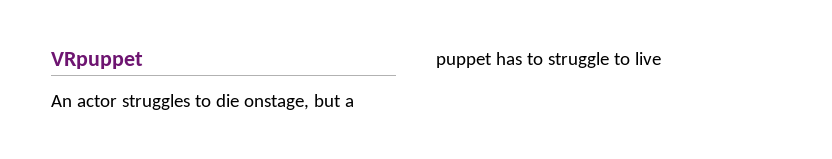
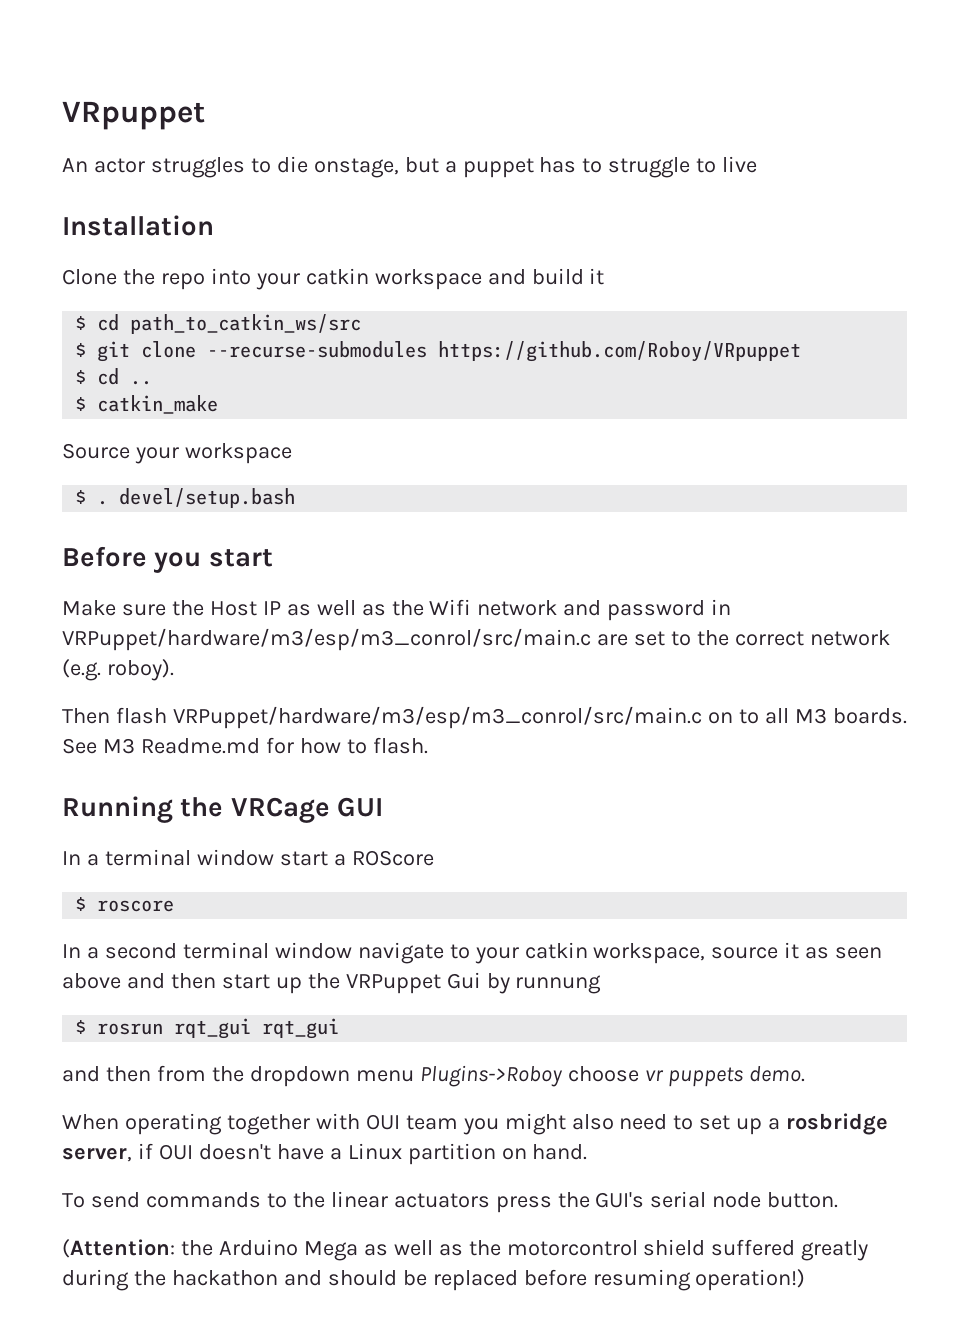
+ Installation
+ Clone the repo into your catkin workspace and build it
+ $ cd path_to_catkin_ws/src
+ $ git clone --recurse-submodules https://github.com/Roboy/VRpuppet
+ $ cd ..
+ $ catkin_make
+ Source your workspace
+ $ . devel/setup.bash
+ Before you start
+ Make sure the Host IP as well as the Wifi network and password in VRPuppet/hardware/m3/esp/m3_conrol/src/main.c are set to the correct network (e.g. roboy).
+ Then flash VRPuppet/hardware/m3/esp/m3_conrol/src/main.c on to all M3 boards. See M3 Readme.md for how to flash.
+ Running the VRCage GUI
+ In a terminal window start a ROScore
+ $ roscore
+ In a second terminal window navigate to your catkin workspace, source it as seen above and then start up the VRPuppet Gui by runnung
+ $ rosrun rqt_gui rqt_gui
+ and then from the dropdown menu Plugins->Roboy choose vr puppets demo.
+ When operating together with OUI team you might also need to set up a rosbridge server, if OUI doesn't have a Linux partition on hand.
+ To send commands to the linear actuators press the GUI's serial node button.
+ (Attention: the Arduino Mega as well as the motorcontrol shield suffered greatly during the hackathon and should be replaced before resuming operation!)

